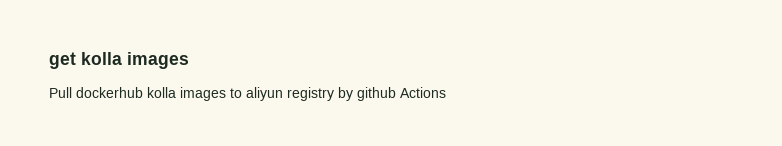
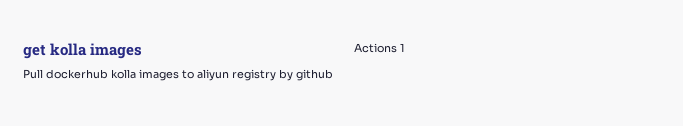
- Pull dockerhub kolla images to aliyun registry by github Actions
+ Pull dockerhub kolla images to aliyun registry by github Actions 1

